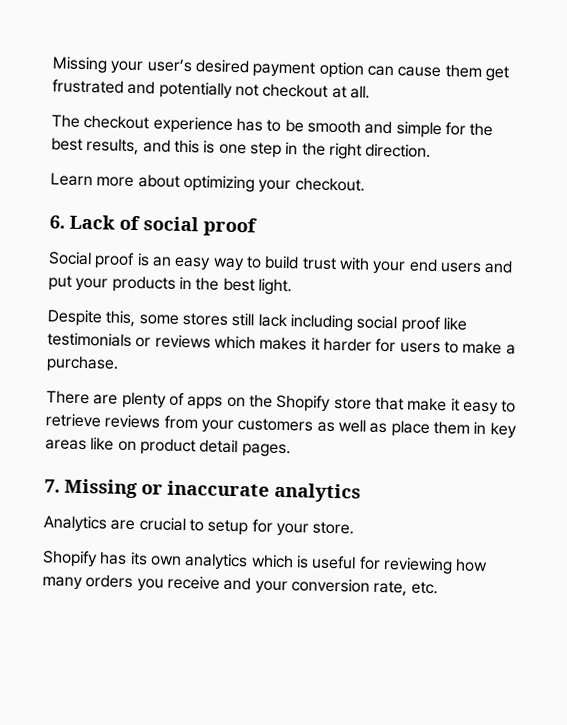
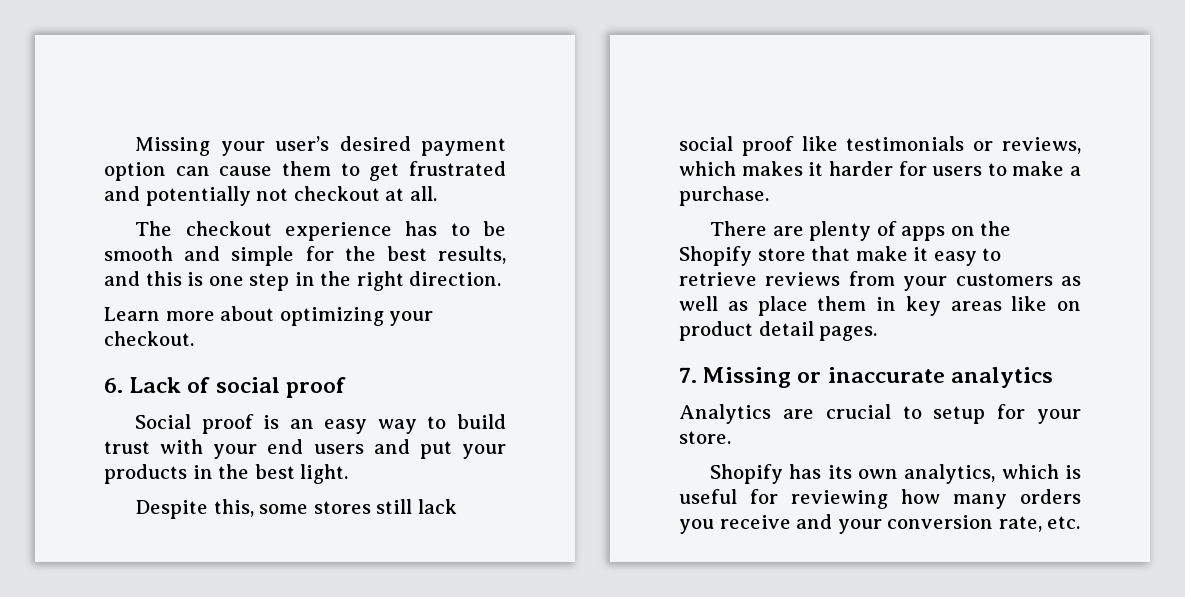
- Missing your user’s desired payment option can cause them get frustrated and potentially not checkout at all.
+ Missing your user’s desired payment option can cause them to get frustrated and potentially not checkout at all.
- Despite this, some stores still lack including social proof like testimonials or reviews which makes it harder for users to make a purchase.
+ Despite this, some stores still lack social proof like testimonials or reviews, which makes it harder for users to make a purchase.
- Shopify has its own analytics which is useful for reviewing how many orders you receive and your conversion rate, etc.
+ Shopify has its own analytics, which is useful for reviewing how many orders you receive and your conversion rate, etc.

